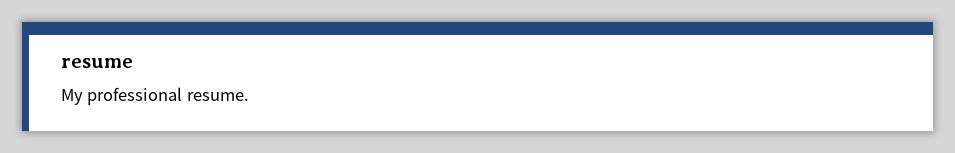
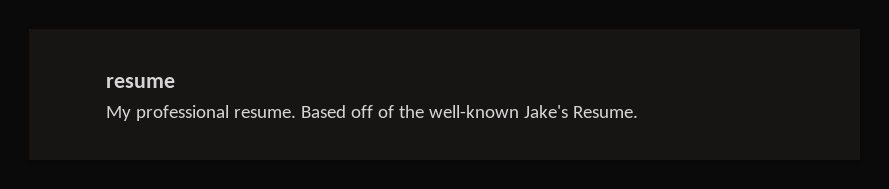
+ Based off of the well-known Jake's Resume.

